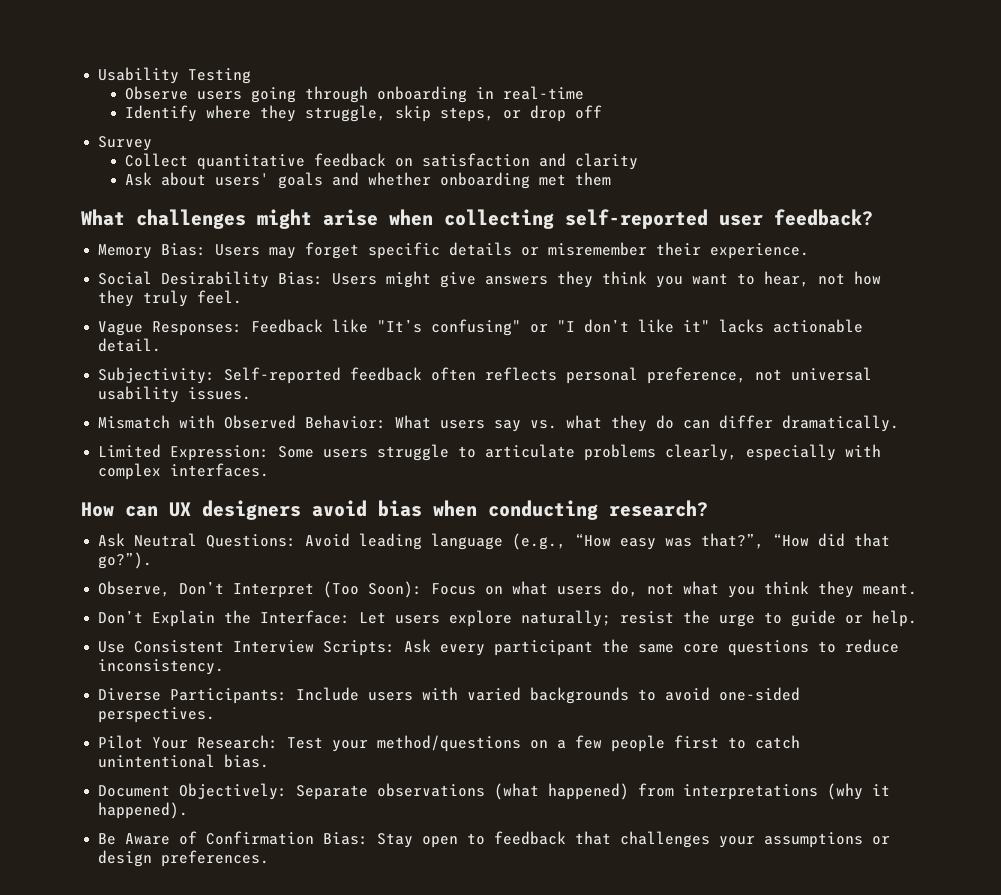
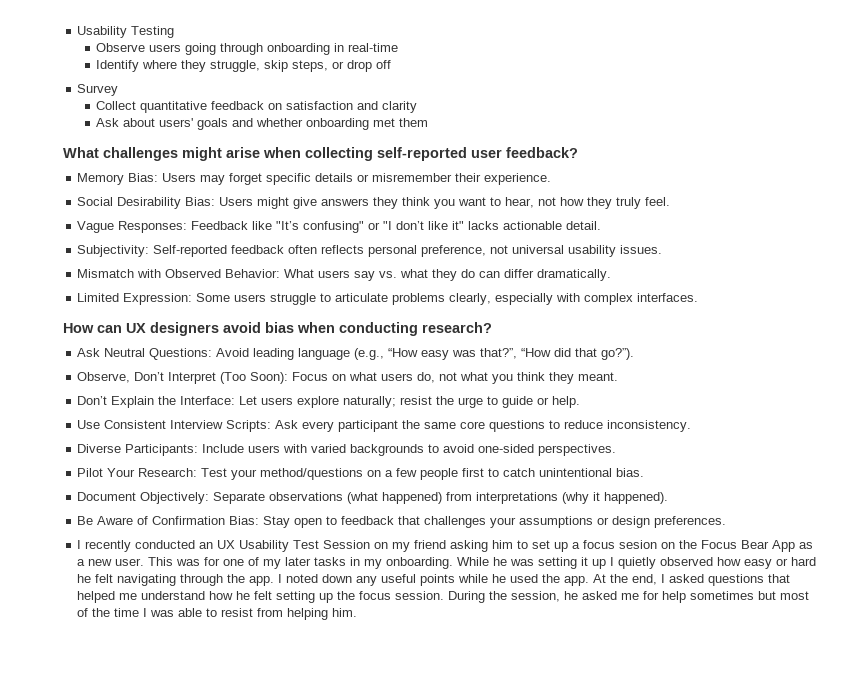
+ I recently conducted an UX Usability Test Session on my friend asking him to set up a focus sesion on the Focus Bear App as a new user. This was for one of my later tasks in my onboarding. While he was setting it up I quietly observed how easy or hard he felt navigating through the app. I noted down any useful points while he used the app. At the end, I asked questions that helped me understand how he felt setting up the focus session. During the session, he asked me for help sometimes but most of the time I was able to resist from helping him.

